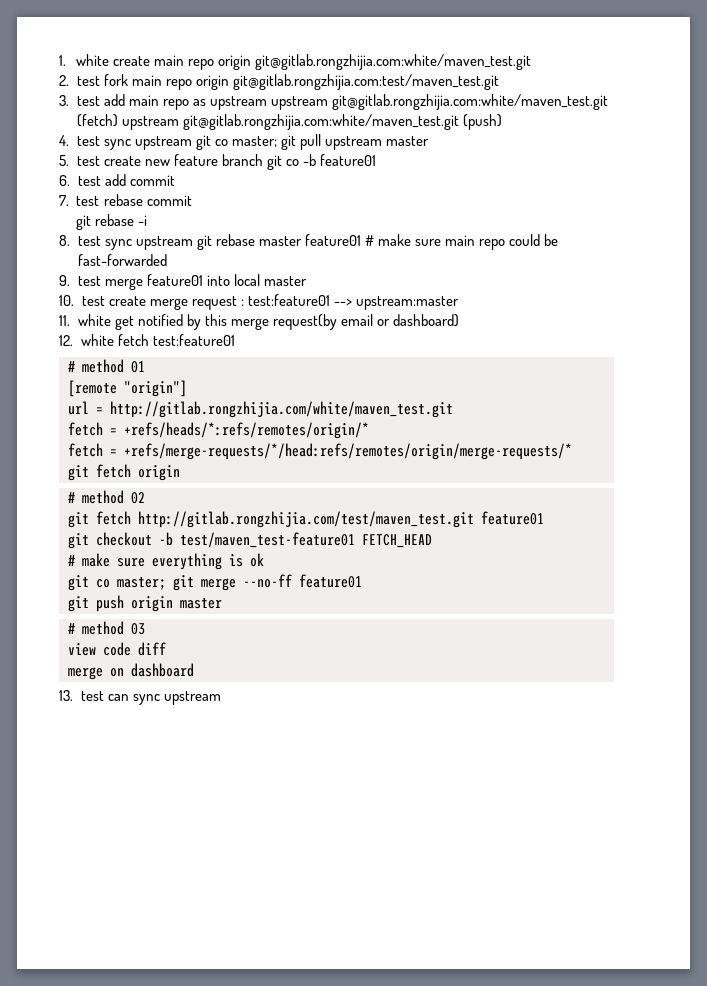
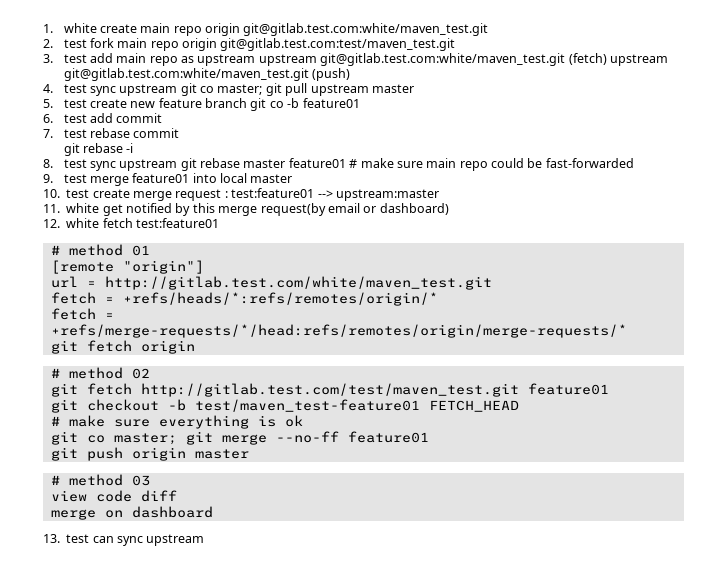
- 1. white create main repo origin git@gitlab.rongzhijia.com:white/maven_test.git
+ 1. white create main repo origin git@gitlab.test.com:white/maven_test.git
- 2. test fork main repo origin git@gitlab.rongzhijia.com:test/maven_test.git
+ 2. test fork main repo origin git@gitlab.test.com:test/maven_test.git
- 3. test add main repo as upstream upstream git@gitlab.rongzhijia.com:white/maven_test.git (fetch) upstream git@gitlab.rongzhijia.com:white/maven_test.git (push)
+ 3. test add main repo as upstream upstream git@gitlab.test.com:white/maven_test.git (fetch) upstream git@gitlab.test.com:white/maven_test.git (push)
- url = http://gitlab.rongzhijia.com/white/maven_test.git
+ url = http://gitlab.test.com/white/maven_test.git
- git fetch http://gitlab.rongzhijia.com/test/maven_test.git feature01
+ git fetch http://gitlab.test.com/test/maven_test.git feature01

